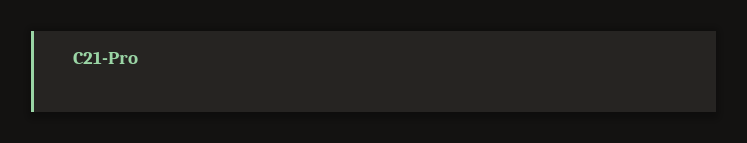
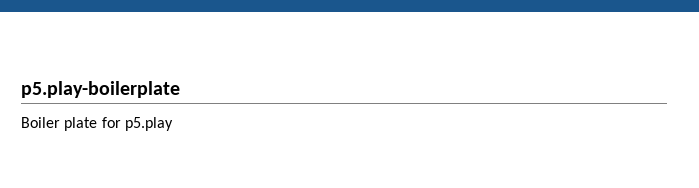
- C21-Pro
+ p5.play-boilerplate
+ Boiler plate for p5.play

